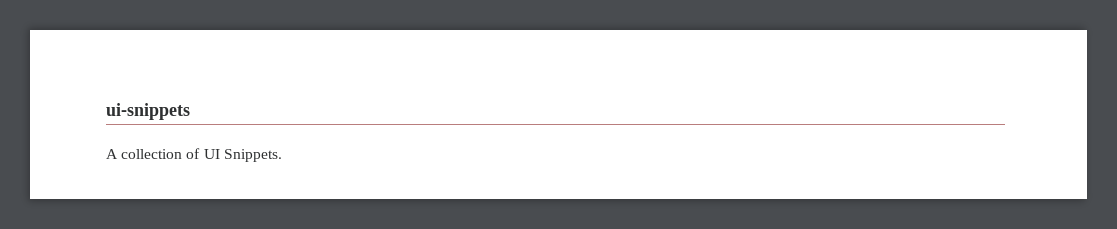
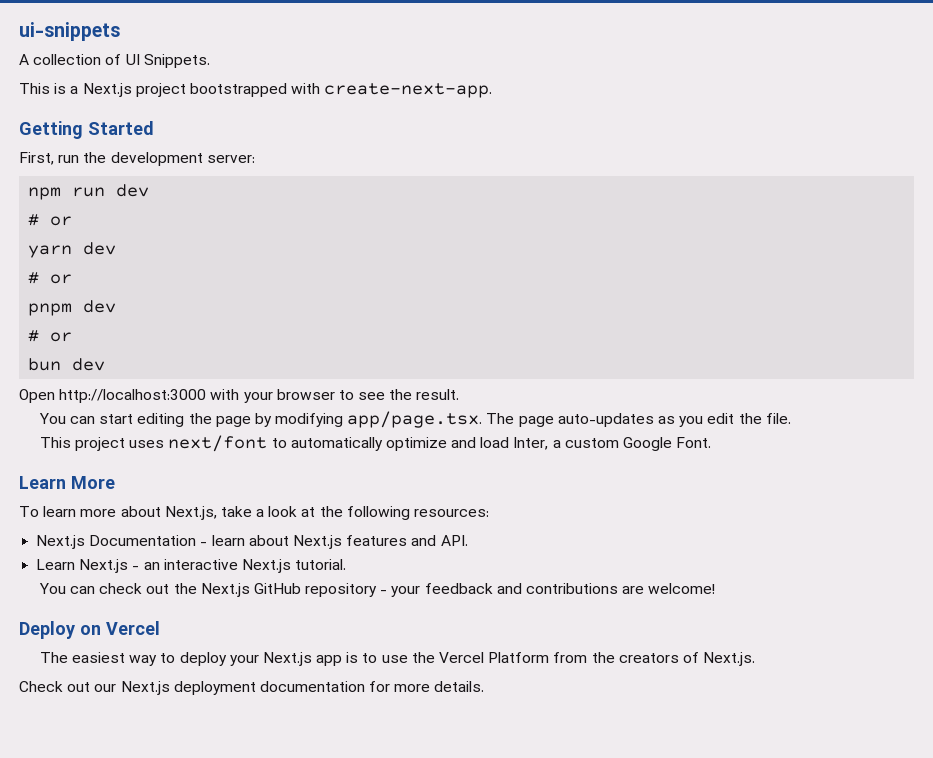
+ This is a Next.js project bootstrapped with create-next-app.
+ Getting Started
+ First, run the development server:
+ npm run dev
+ # or
+ yarn dev
+ # or
+ pnpm dev
+ # or
+ bun dev
+ Open http://localhost:3000 with your browser to see the result.
+ You can start editing the page by modifying app/page.tsx. The page auto-updates as you edit the file.
+ This project uses next/font to automatically optimize and load Inter, a custom Google Font.
+ Learn More
+ To learn more about Next.js, take a look at the following resources:
+ Next.js Documentation - learn about Next.js features and API.
+ Learn Next.js - an interactive Next.js tutorial.
+ You can check out the Next.js GitHub repository - your feedback and contributions are welcome!
+ Deploy on Vercel
+ The easiest way to deploy your Next.js app is to use the Vercel Platform from the creators of Next.js.
+ Check out our Next.js deployment documentation for more details.

